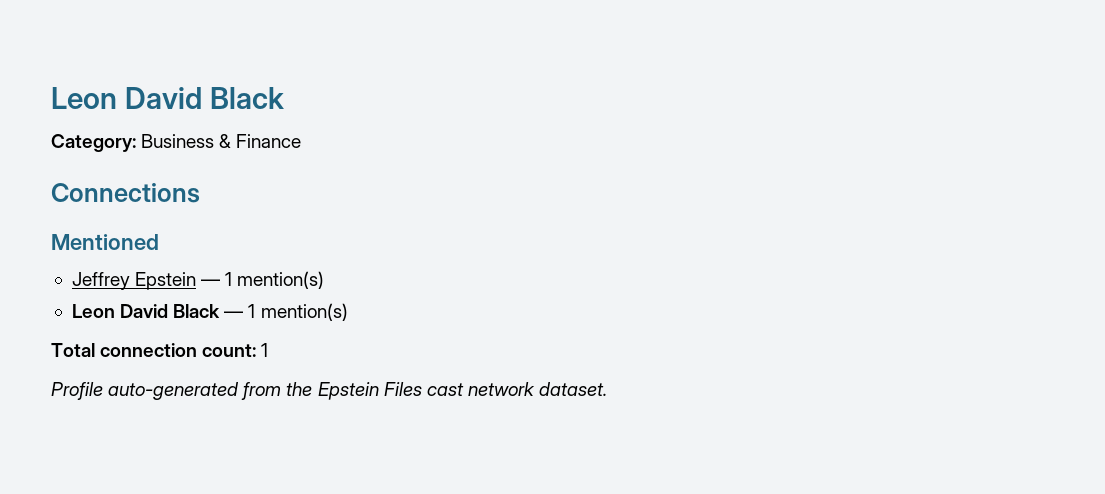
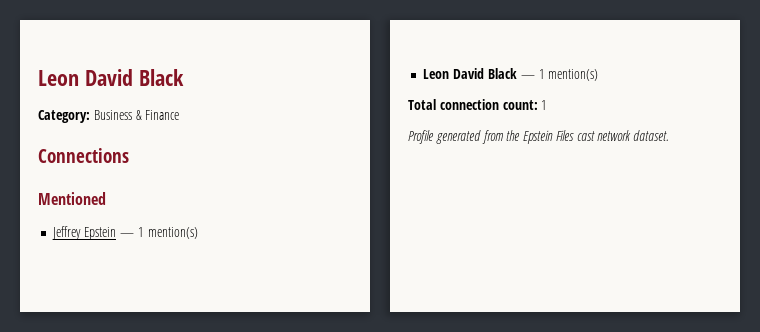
- Profile auto-generated from the Epstein Files cast network dataset.
+ Profile generated from the Epstein Files cast network dataset.

